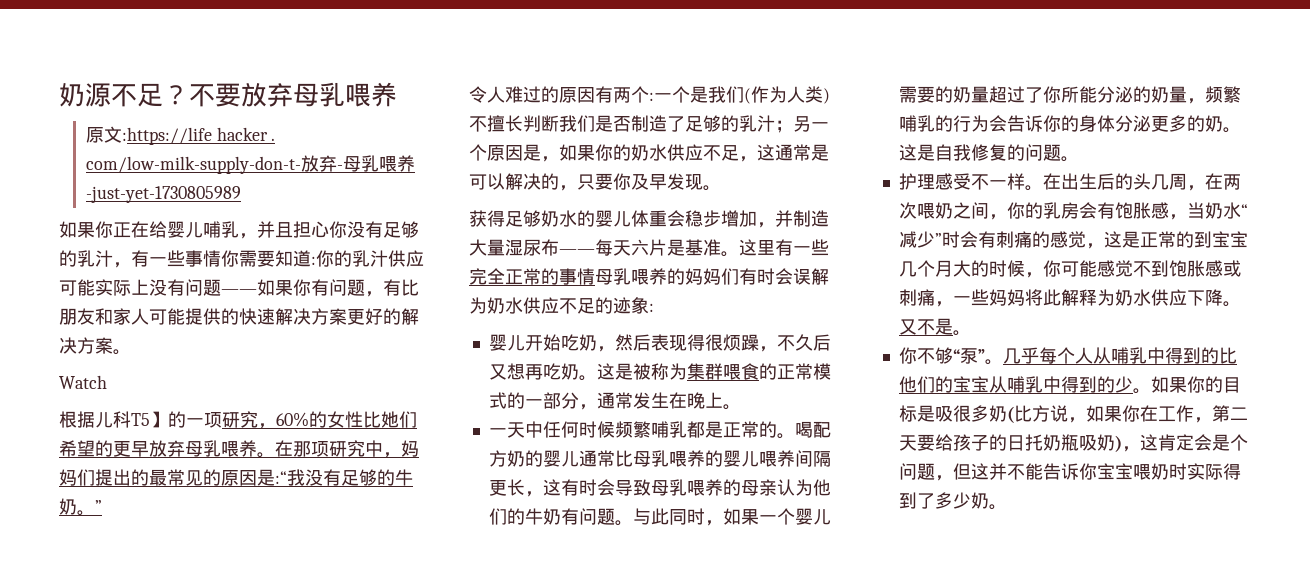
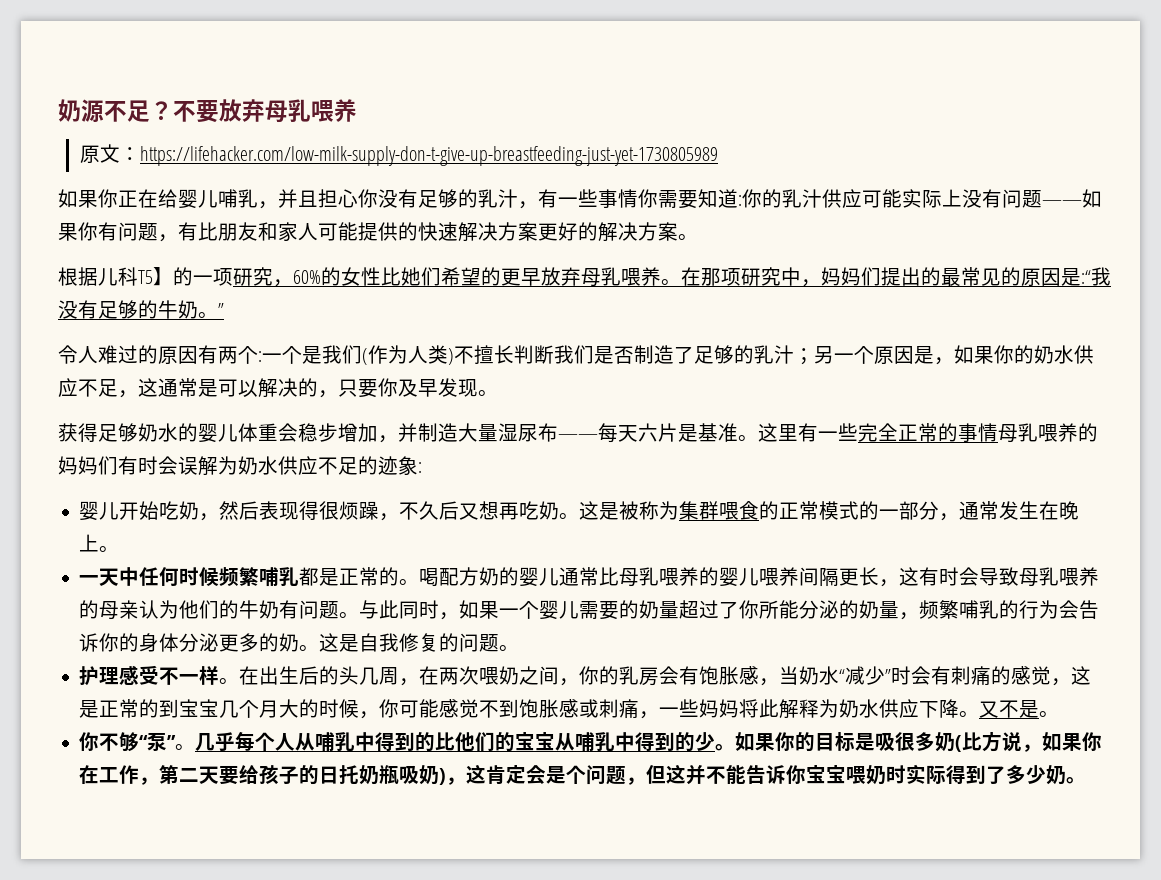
- 原文:https://life hacker . com/low-milk-supply-don-t-放弃-母乳喂养-just-yet-1730805989
+ 原文：https://lifehacker.com/low-milk-supply-don-t-give-up-breastfeeding-just-yet-1730805989
- Watch

